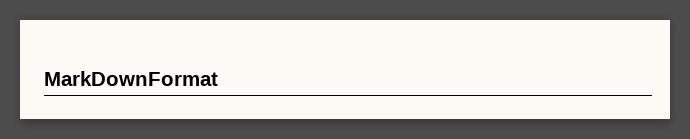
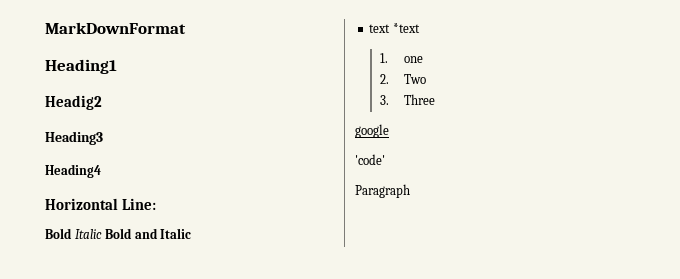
+ Heading1
+ Headig2
+ Heading3
+ Heading4
+ Horizontal Line:
+ Bold Italic Bold and Italic
+ text *text
+ 1. one
+ 2. Two
+ 3. Three
+ google
+ 'code'
+ Paragraph

